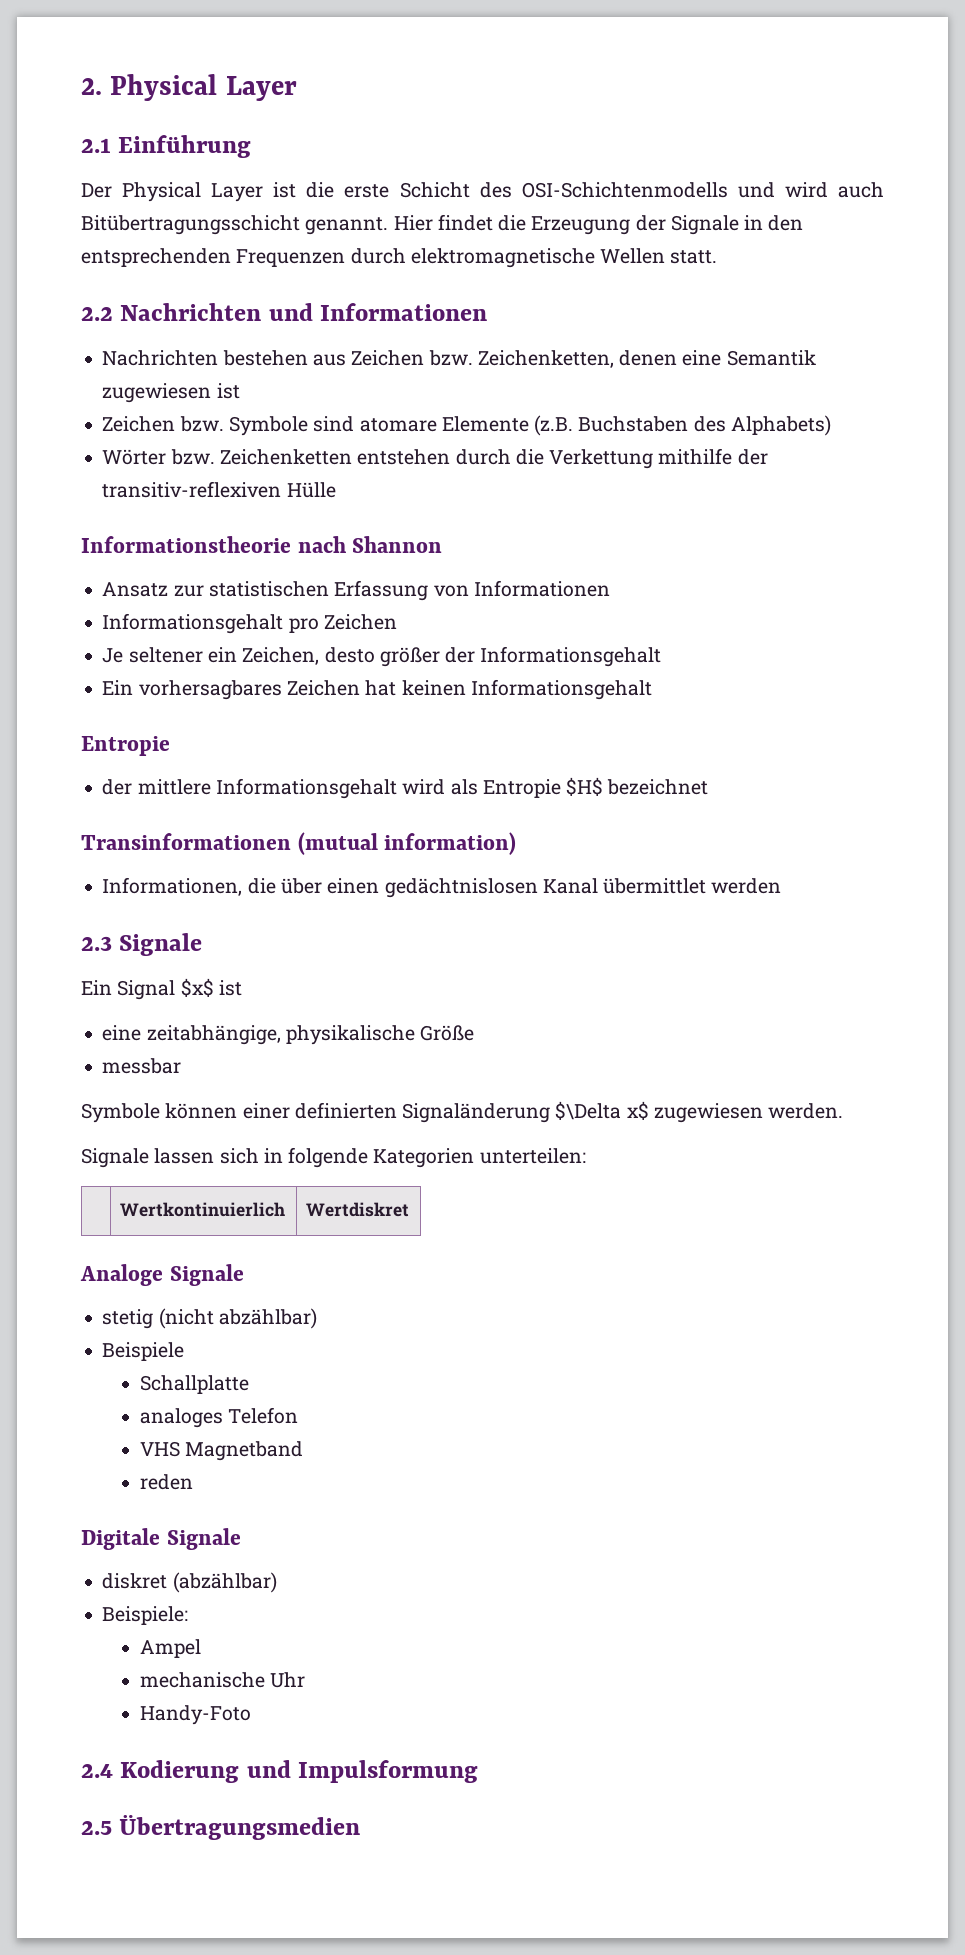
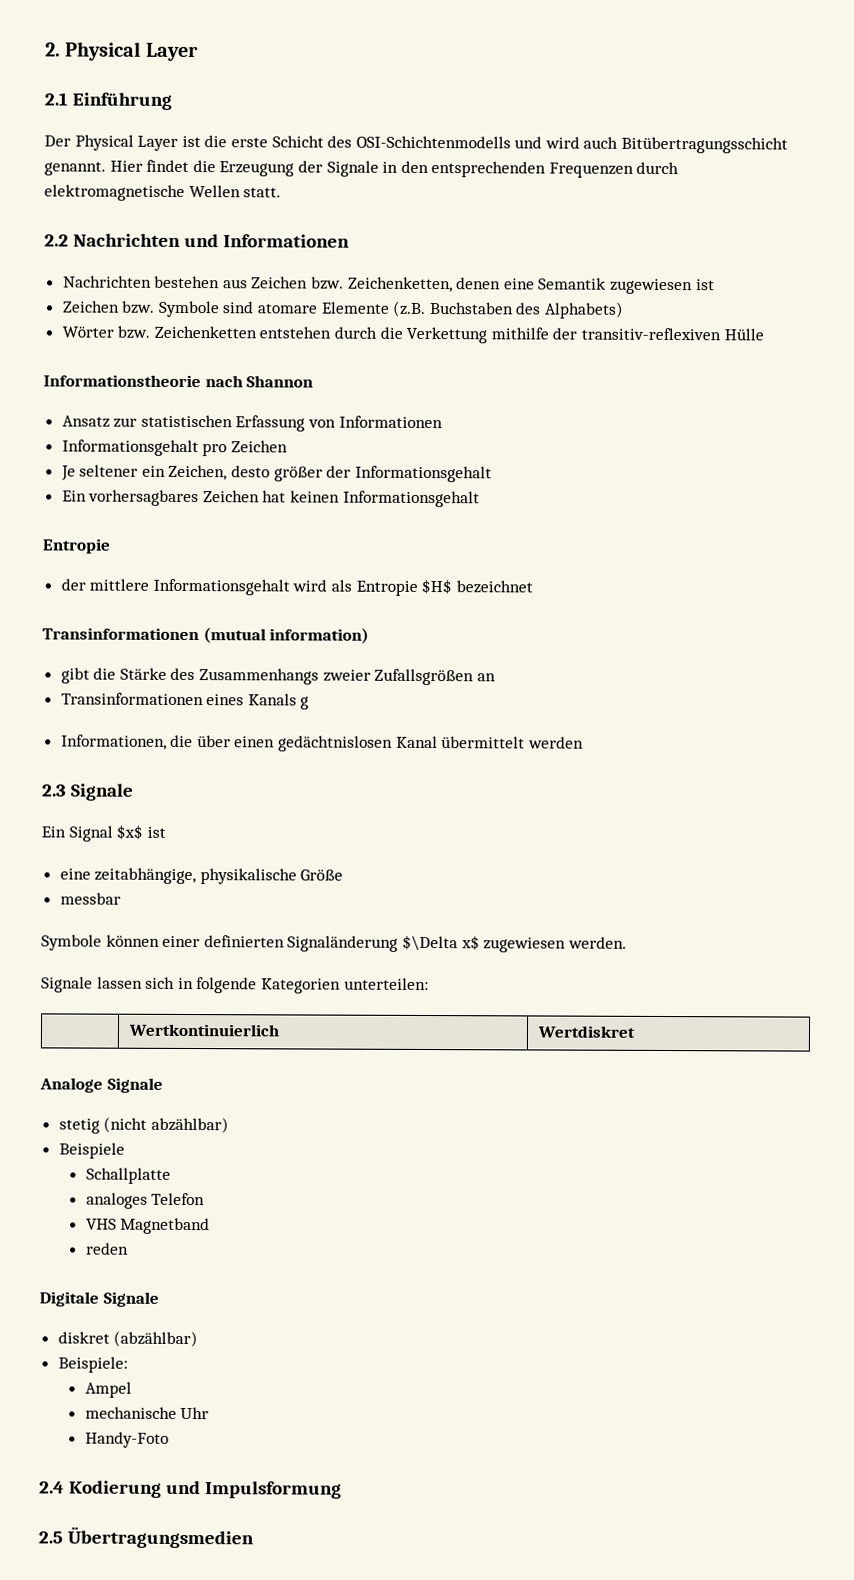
+ gibt die Stärke des Zusammenhangs zweier Zufallsgrößen an
+ Transinformationen eines Kanals g
- Informationen, die über einen gedächtnislosen Kanal übermittlet werden
+ Informationen, die über einen gedächtnislosen Kanal übermittelt werden

